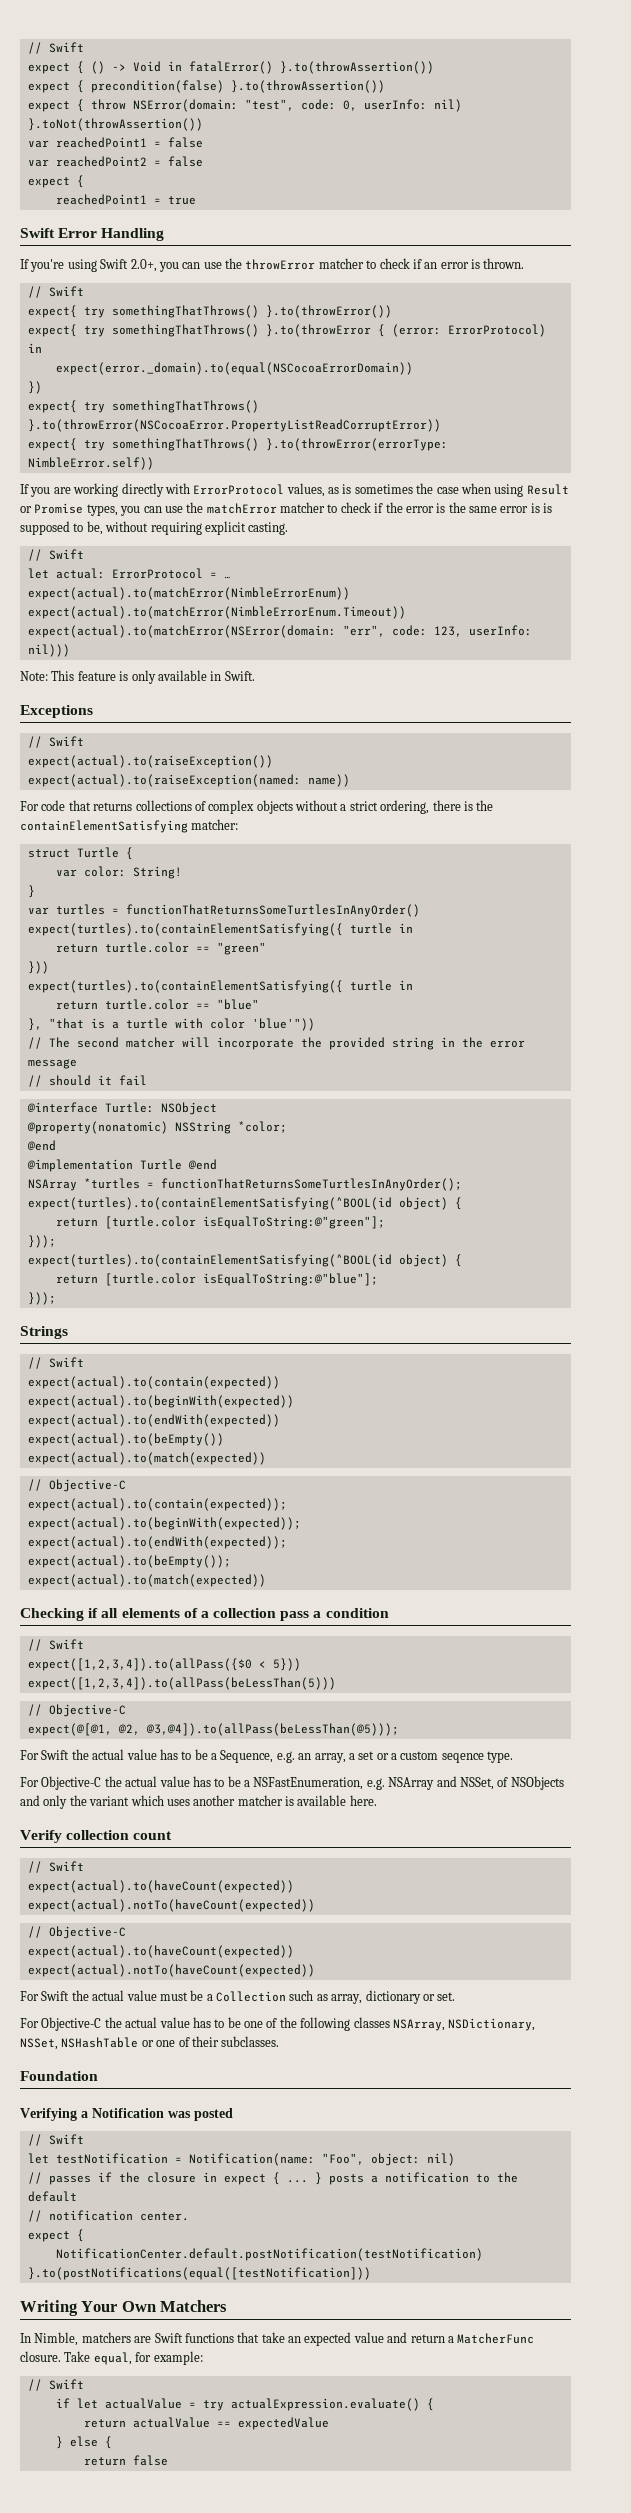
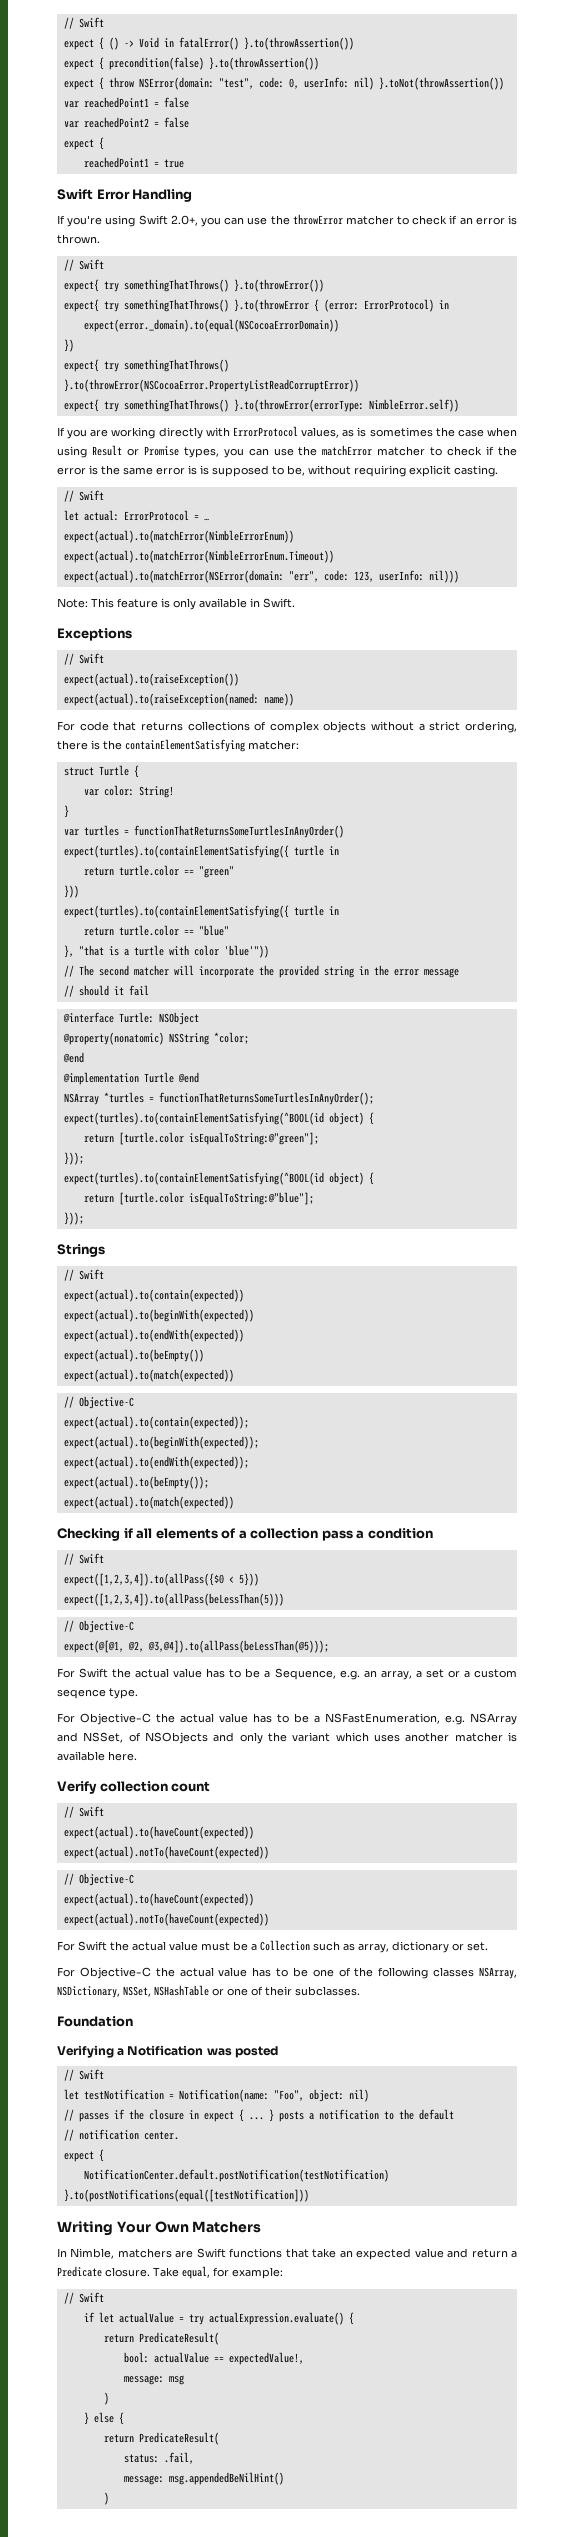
- In Nimble, matchers are Swift functions that take an expected value and return a MatcherFunc closure.
+ In Nimble, matchers are Swift functions that take an expected value and return a Predicate closure.
  if let actualValue = try actualExpression.evaluate() {
- return actualValue == expectedValue
+ return PredicateResult(
+ bool: actualValue == expectedValue!,
+ message: msg
+ )
  } else {
- return false
+ return PredicateResult(
+ status: .fail,
+ message: msg.appendedBeNilHint()
+ )

